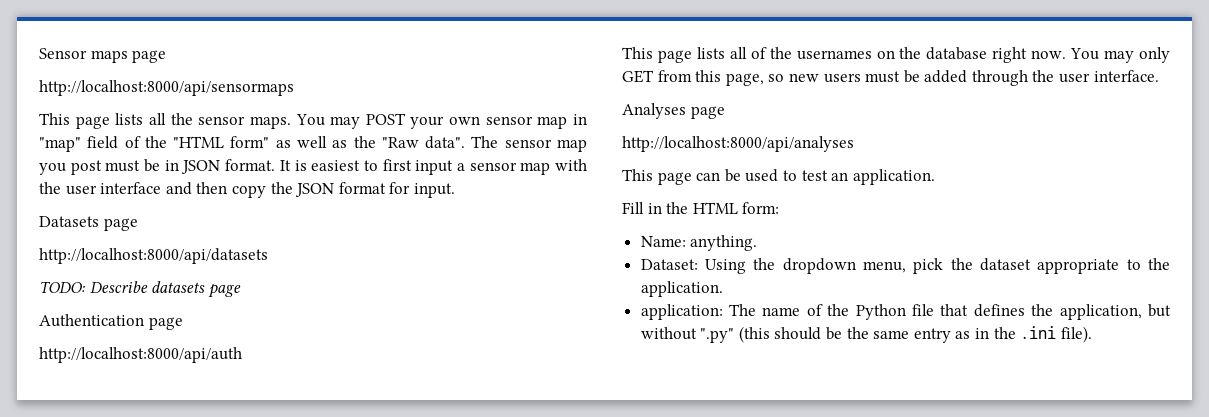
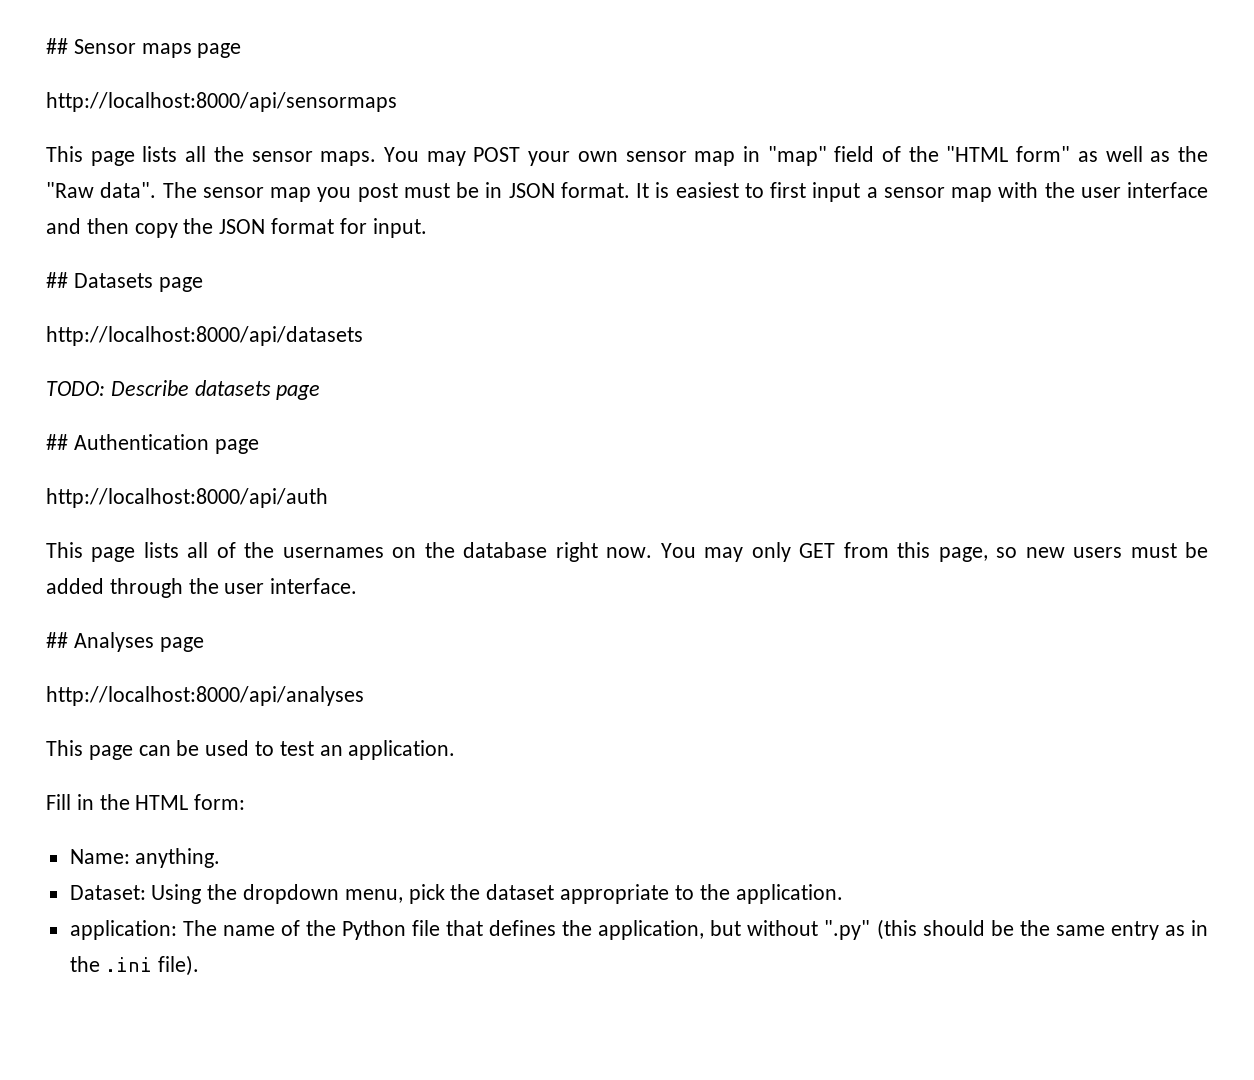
- Sensor maps page
+ ## Sensor maps page
- Datasets page
+ ## Datasets page
- Authentication page
+ ## Authentication page
- Analyses page
+ ## Analyses page

